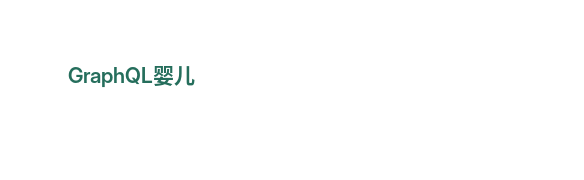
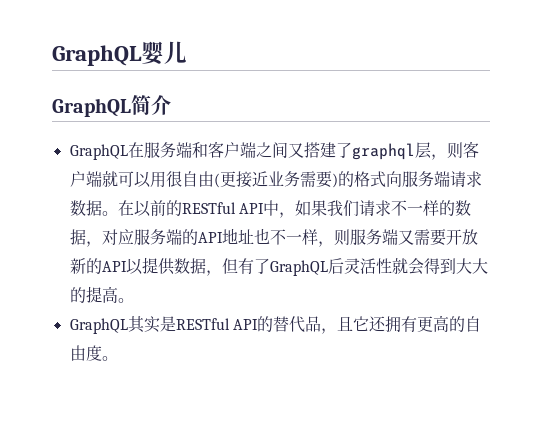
+ GraphQL简介
+ GraphQL在服务端和客户端之间又搭建了graphql层，则客户端就可以用很自由(更接近业务需要)的格式向服务端请求数据。在以前的RESTful API中，如果我们请求不一样的数据，对应服务端的API地址也不一样，则服务端又需要开放新的API以提供数据，但有了GraphQL后灵活性就会得到大大的提高。
+ GraphQL其实是RESTful API的替代品，且它还拥有更高的自由度。

